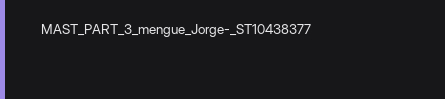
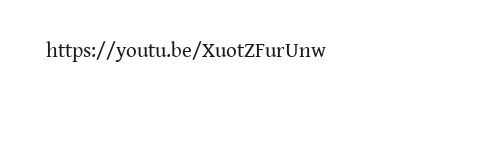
- MAST_PART_3_mengue_Jorge-_ST10438377
+ https://youtu.be/XuotZFurUnw

